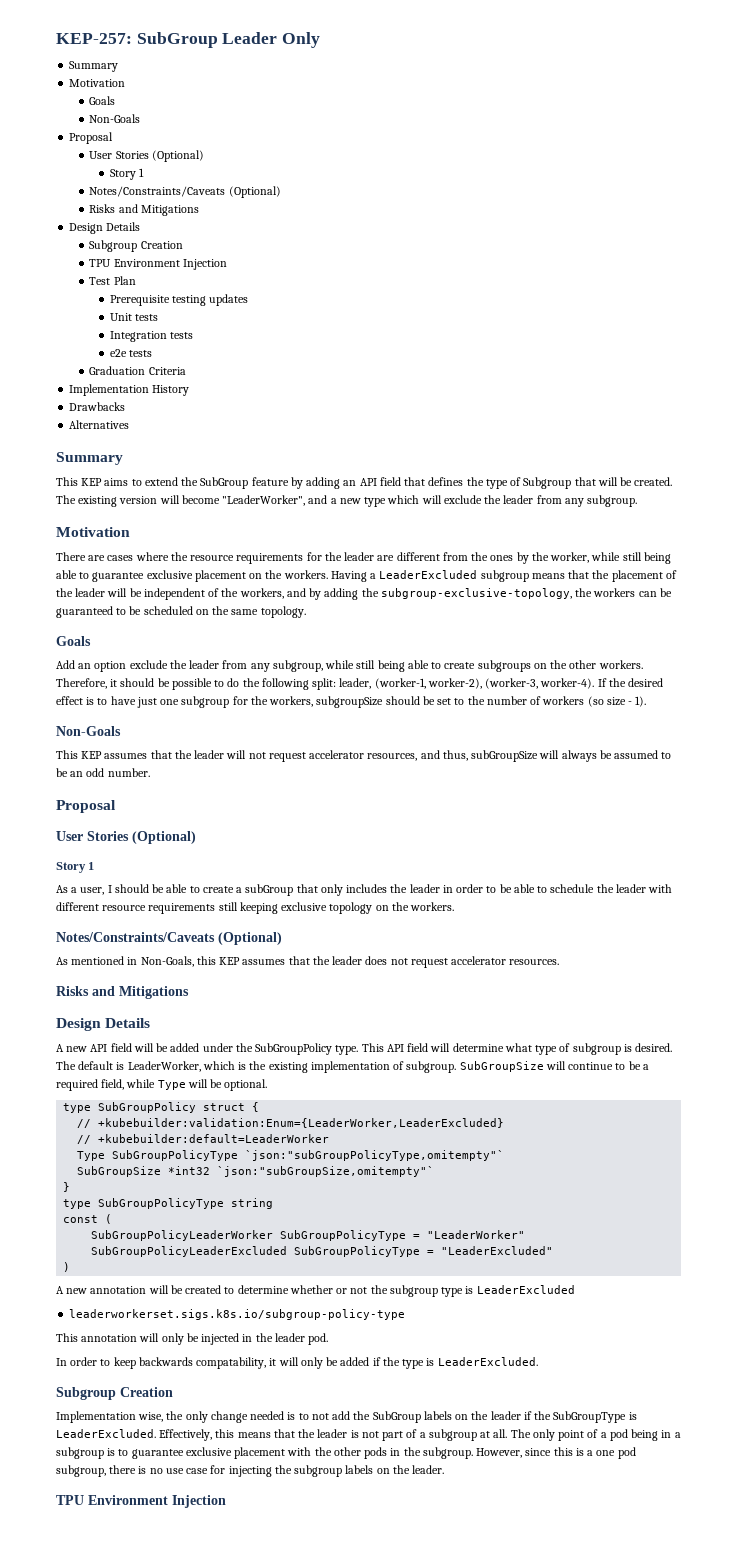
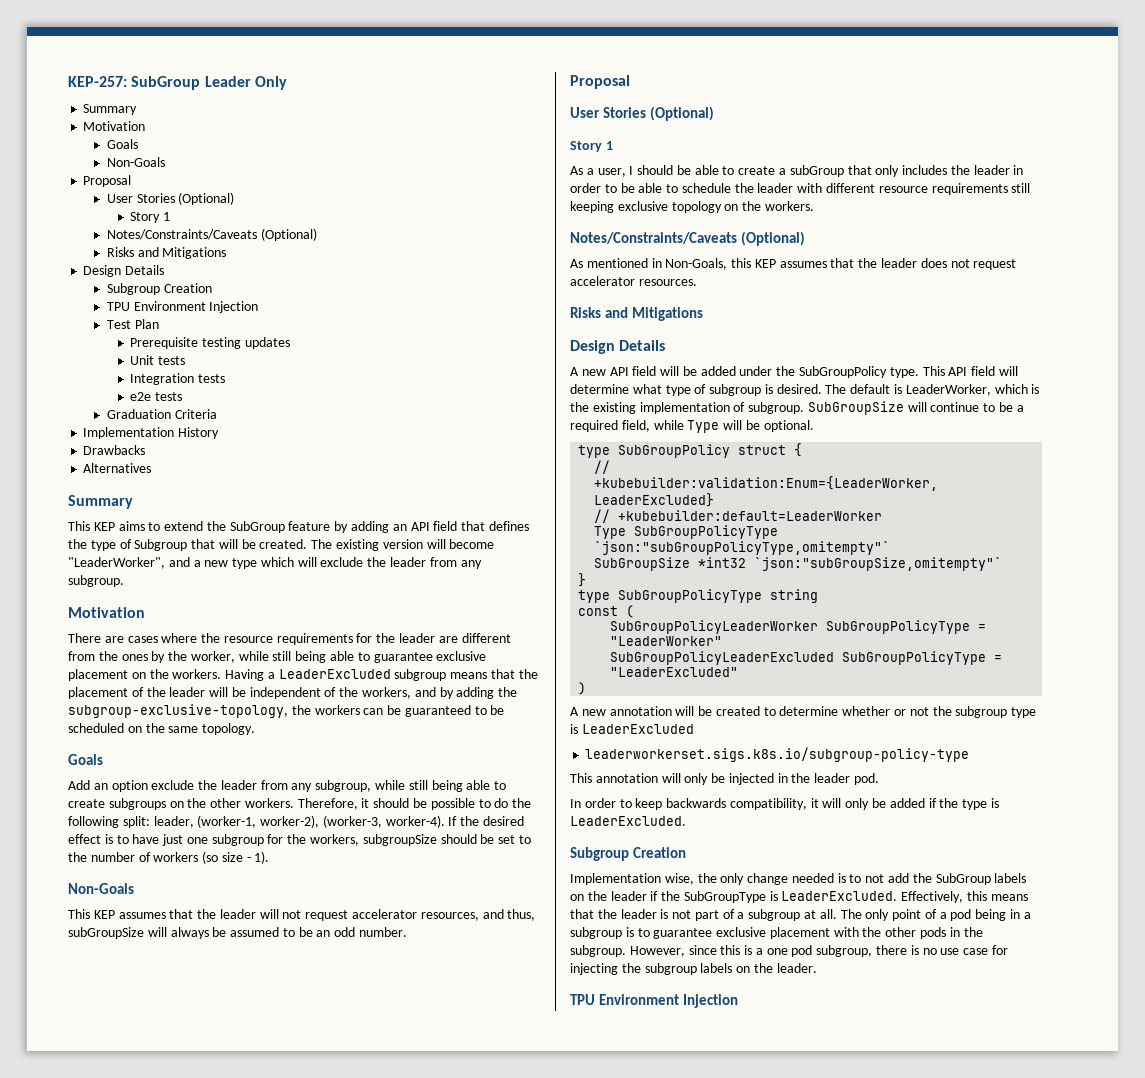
- In order to keep backwards compatability, it will only be added if the type is LeaderExcluded.
+ In order to keep backwards compatibility, it will only be added if the type is LeaderExcluded.

